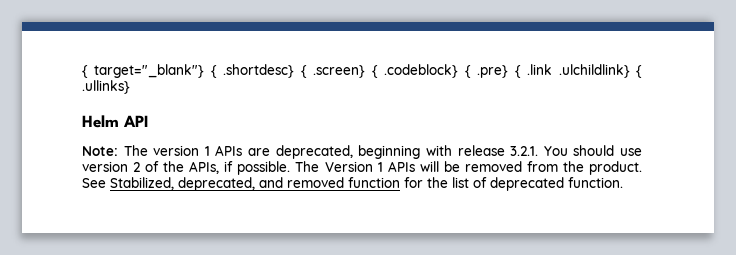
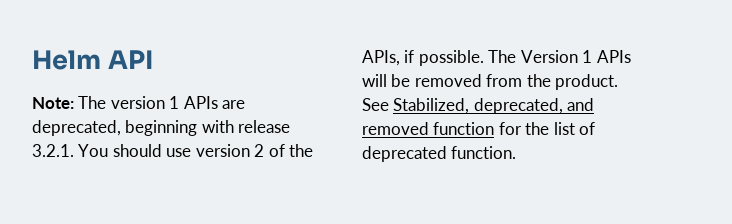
- { target="_blank"} { .shortdesc} { .screen} { .codeblock} { .pre} { .link .ulchildlink} { .ullinks}

